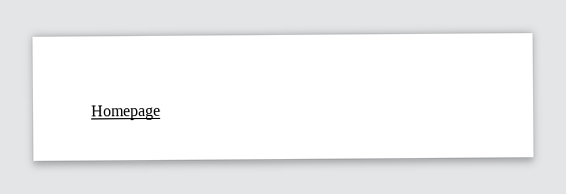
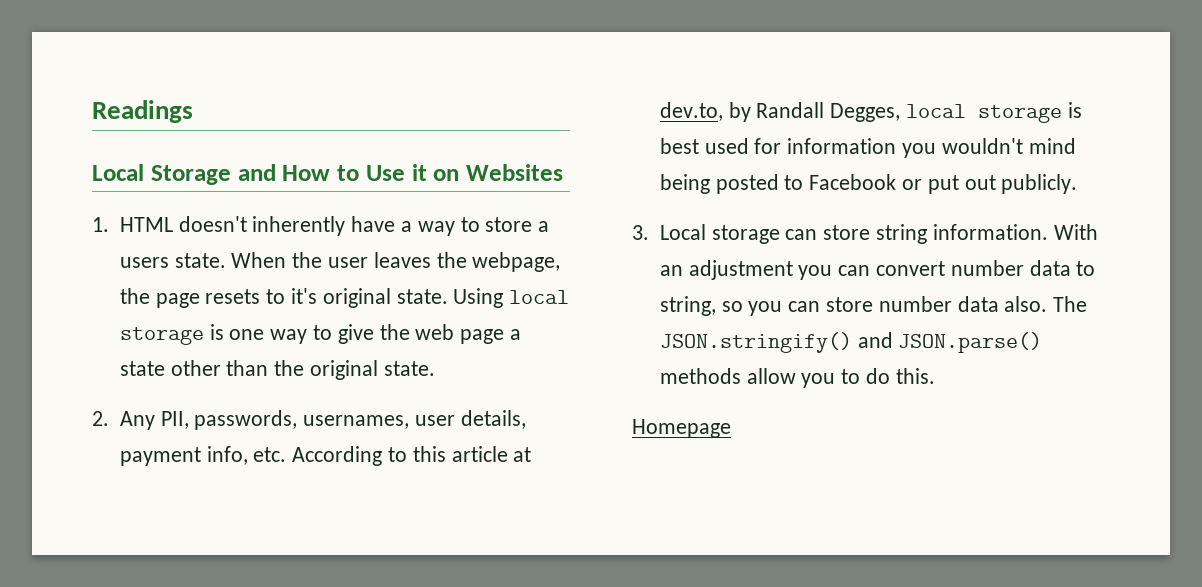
+ Readings
+ Local Storage and How to Use it on Websites
+ 1. HTML doesn't inherently have a way to store a users state. When the user leaves the webpage, the page resets to it's original state. Using local storage is one way to give the web page a state other than the original state.
+ 2. Any PII, passwords, usernames, user details, payment info, etc. According to this article at dev.to, by Randall Degges, local storage is best used for information you wouldn't mind being posted to Facebook or put out publicly.
+ 3. Local storage can store string information. With an adjustment you can convert number data to string, so you can store number data also. The JSON.stringify() and JSON.parse() methods allow you to do this.

